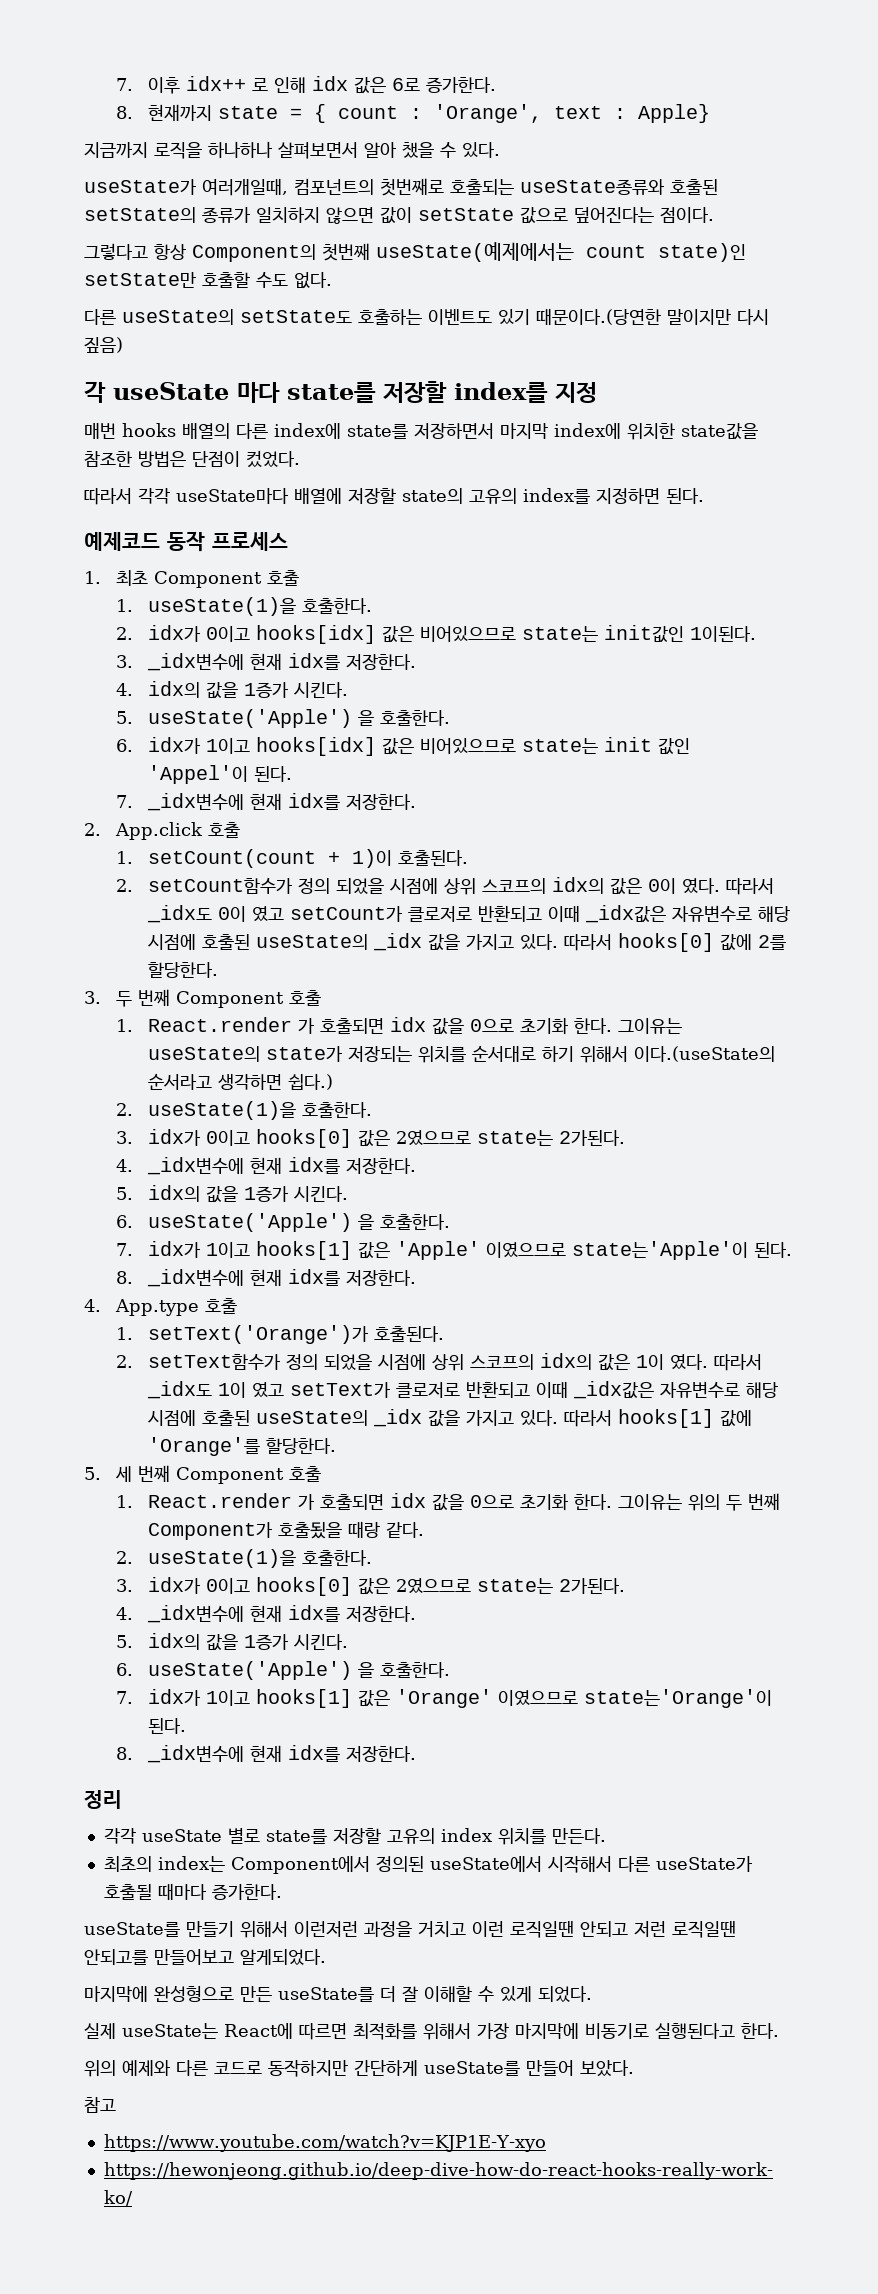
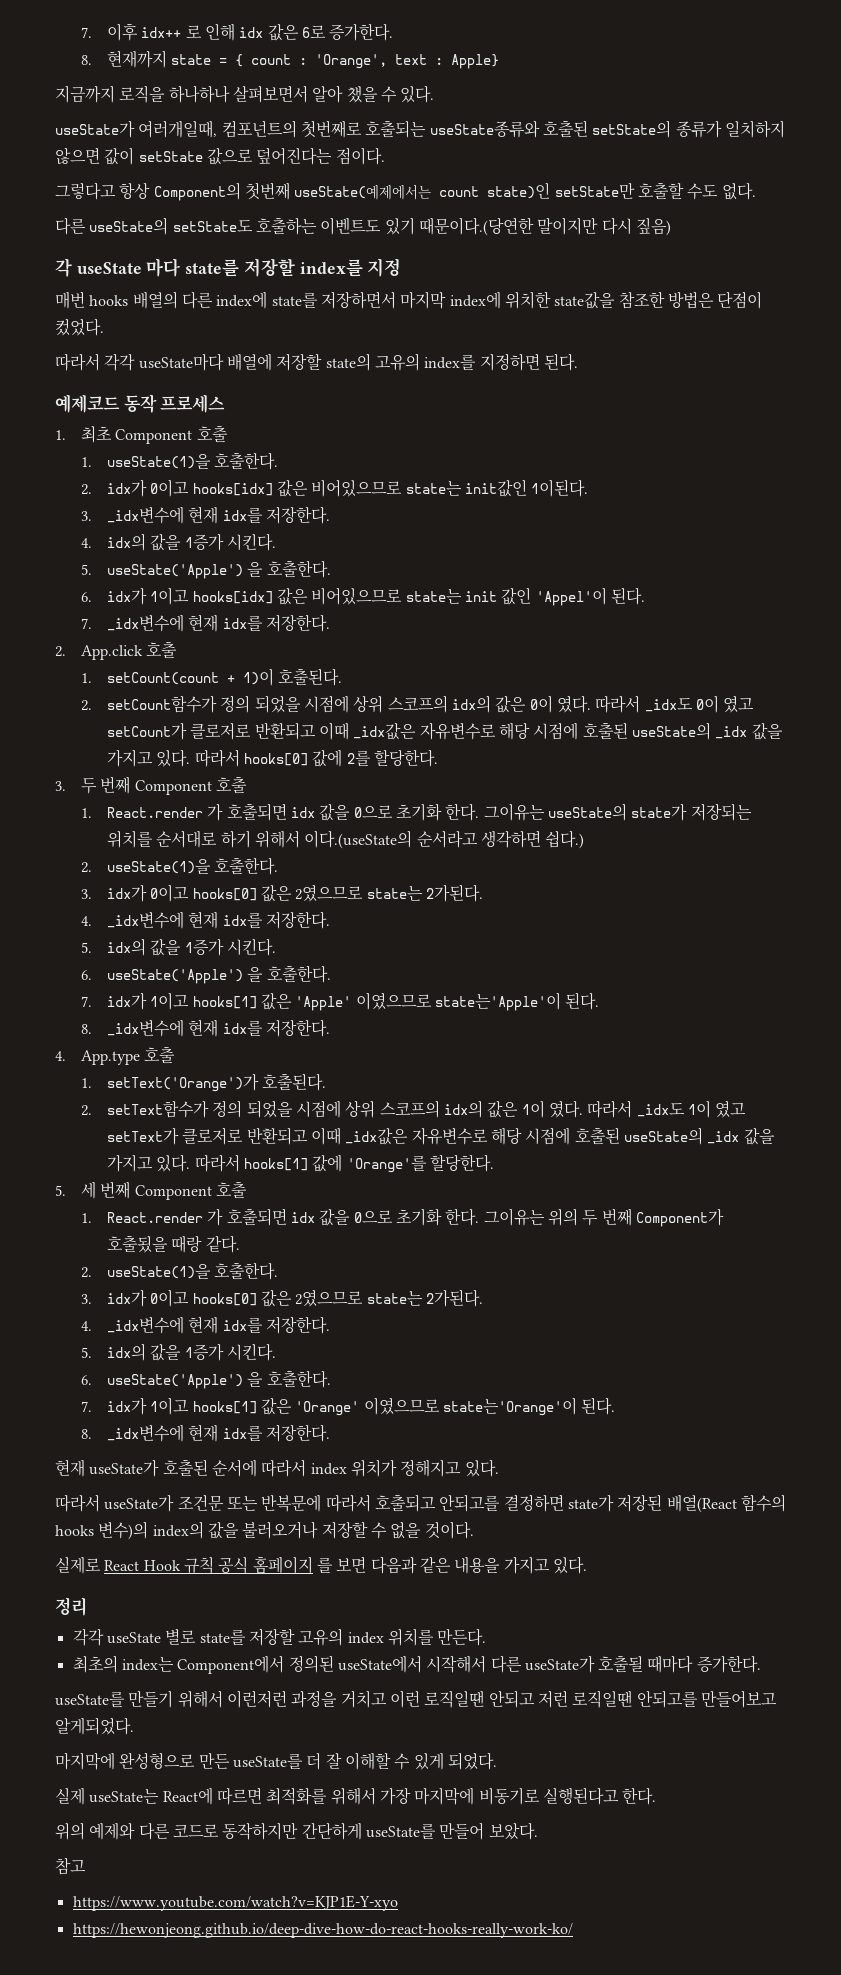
+ 현재 useState가 호출된 순서에 따라서 index 위치가 정해지고 있다.
+ 따라서 useState가 조건문 또는 반복문에 따라서 호출되고 안되고를 결정하면 state가 저장된 배열(React 함수의 hooks 변수)의 index의 값을 불러오거나 저장할 수 없을 것이다.
+ 실제로 React Hook 규칙 공식 홈페이지 를 보면 다음과 같은 내용을 가지고 있다.

